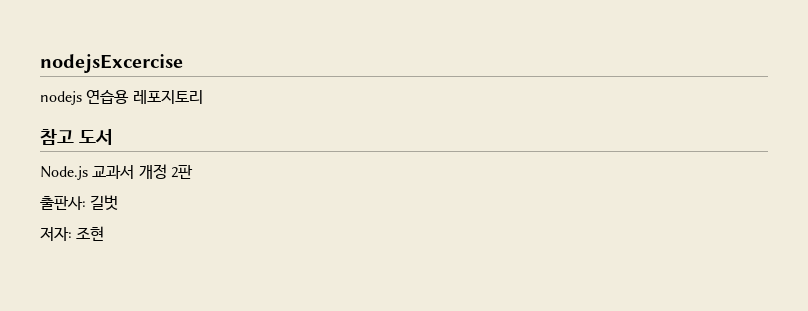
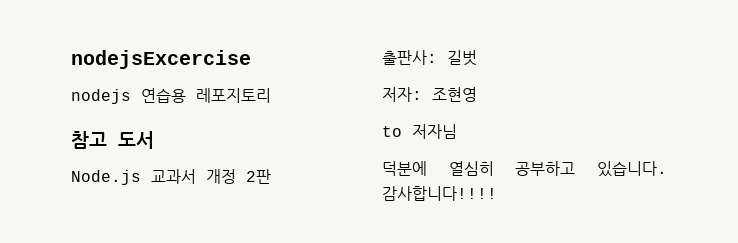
- 저자: 조현
+ 저자: 조현영
+ to 저자님
+ 덕분에 열심히 공부하고 있습니다. 감사합니다!!!!

